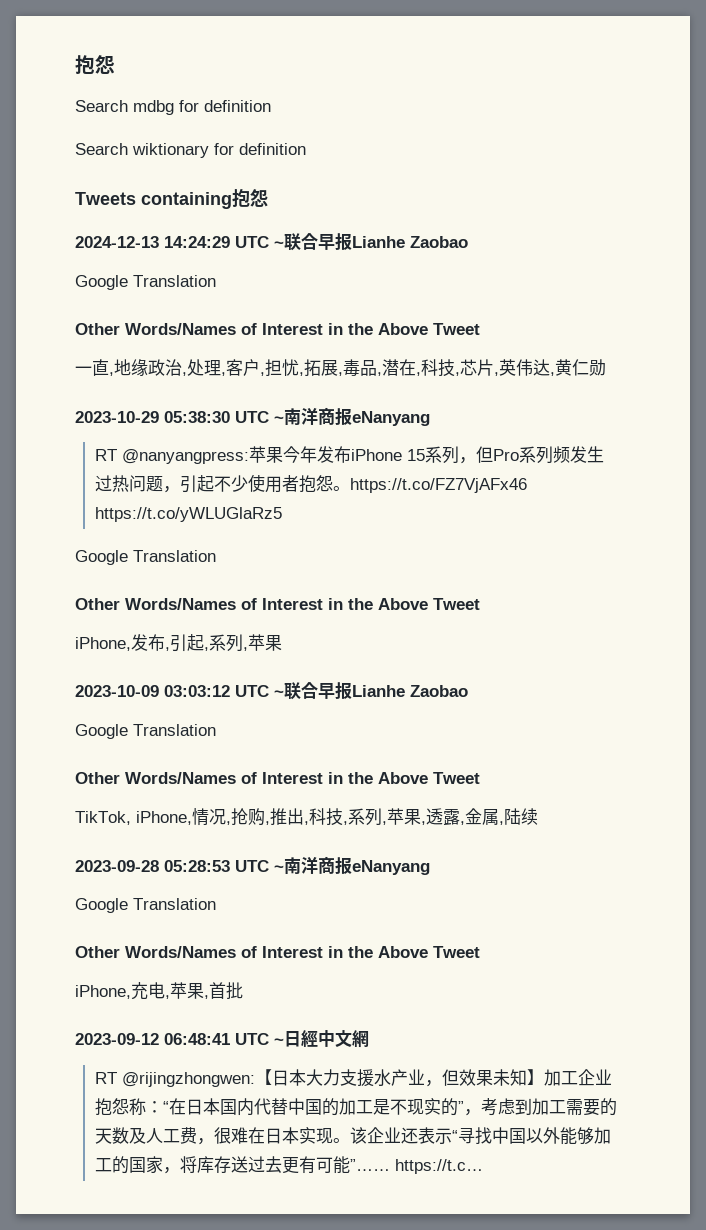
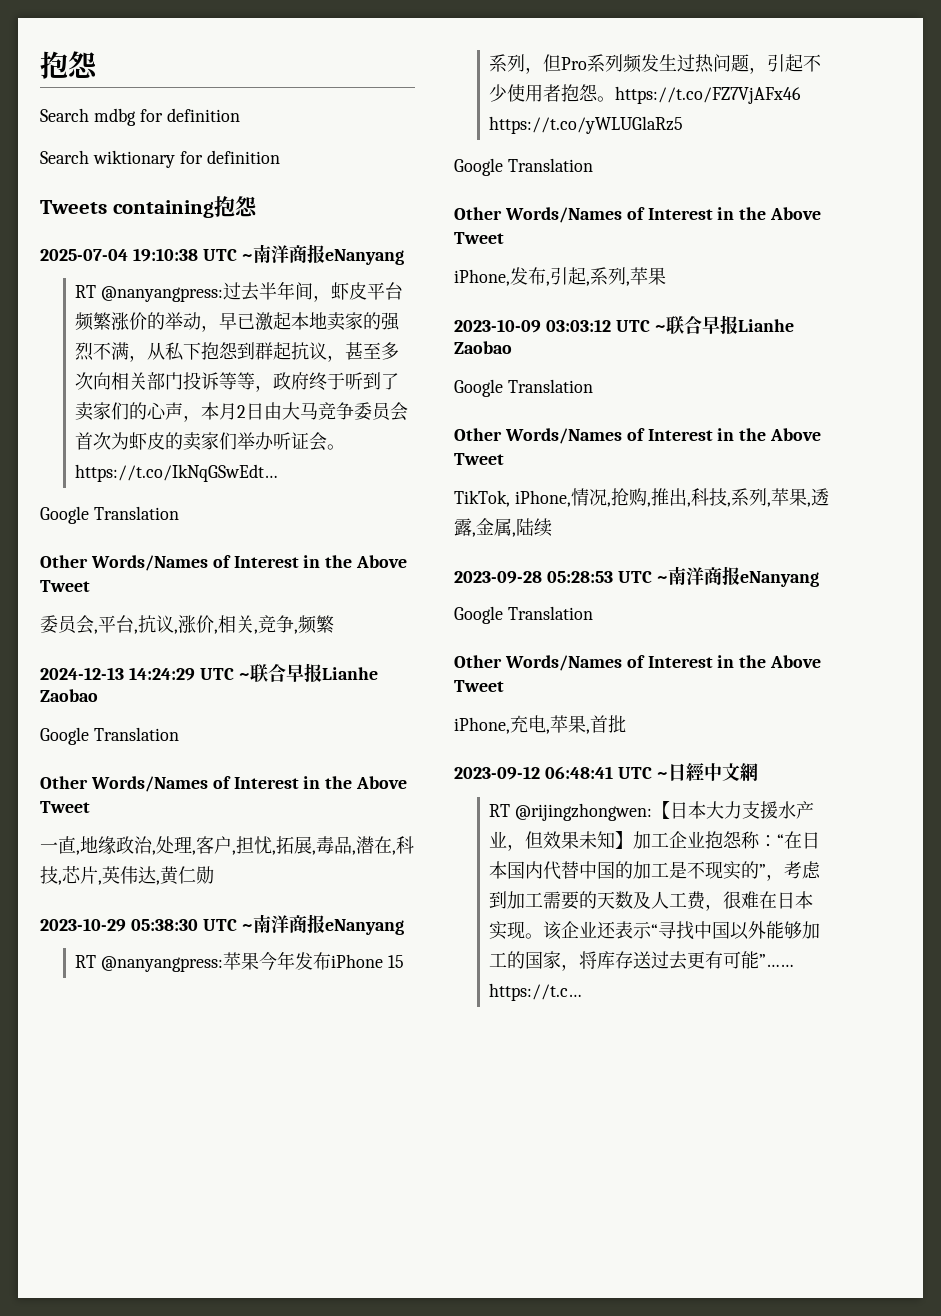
+ 2025-07-04 19:10:38 UTC ~南洋商报eNanyang
+ RT @nanyangpress:过去半年间，虾皮平台频繁涨价的举动，早已激起本地卖家的强烈不满，从私下抱怨到群起抗议，甚至多次向相关部门投诉等等，政府终于听到了卖家们的心声，本月2日由大马竞争委员会首次为虾皮的卖家们举办听证会。https://t.co/IkNqGSwEdt…
+ Google Translation
+ Other Words/Names of Interest in the Above Tweet
+ 委员会,平台,抗议,涨价,相关,竞争,频繁

